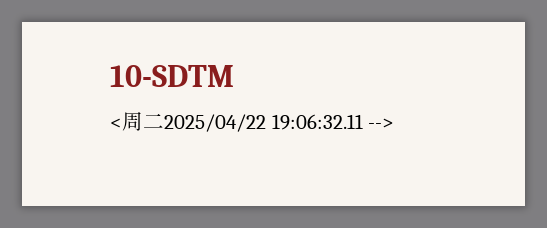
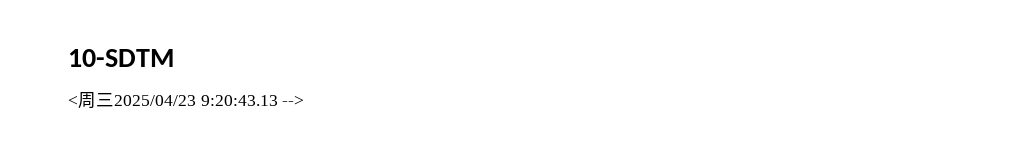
- <周二2025/04/22 19:06:32.11 -->
+ <周三2025/04/23 9:20:43.13 -->

